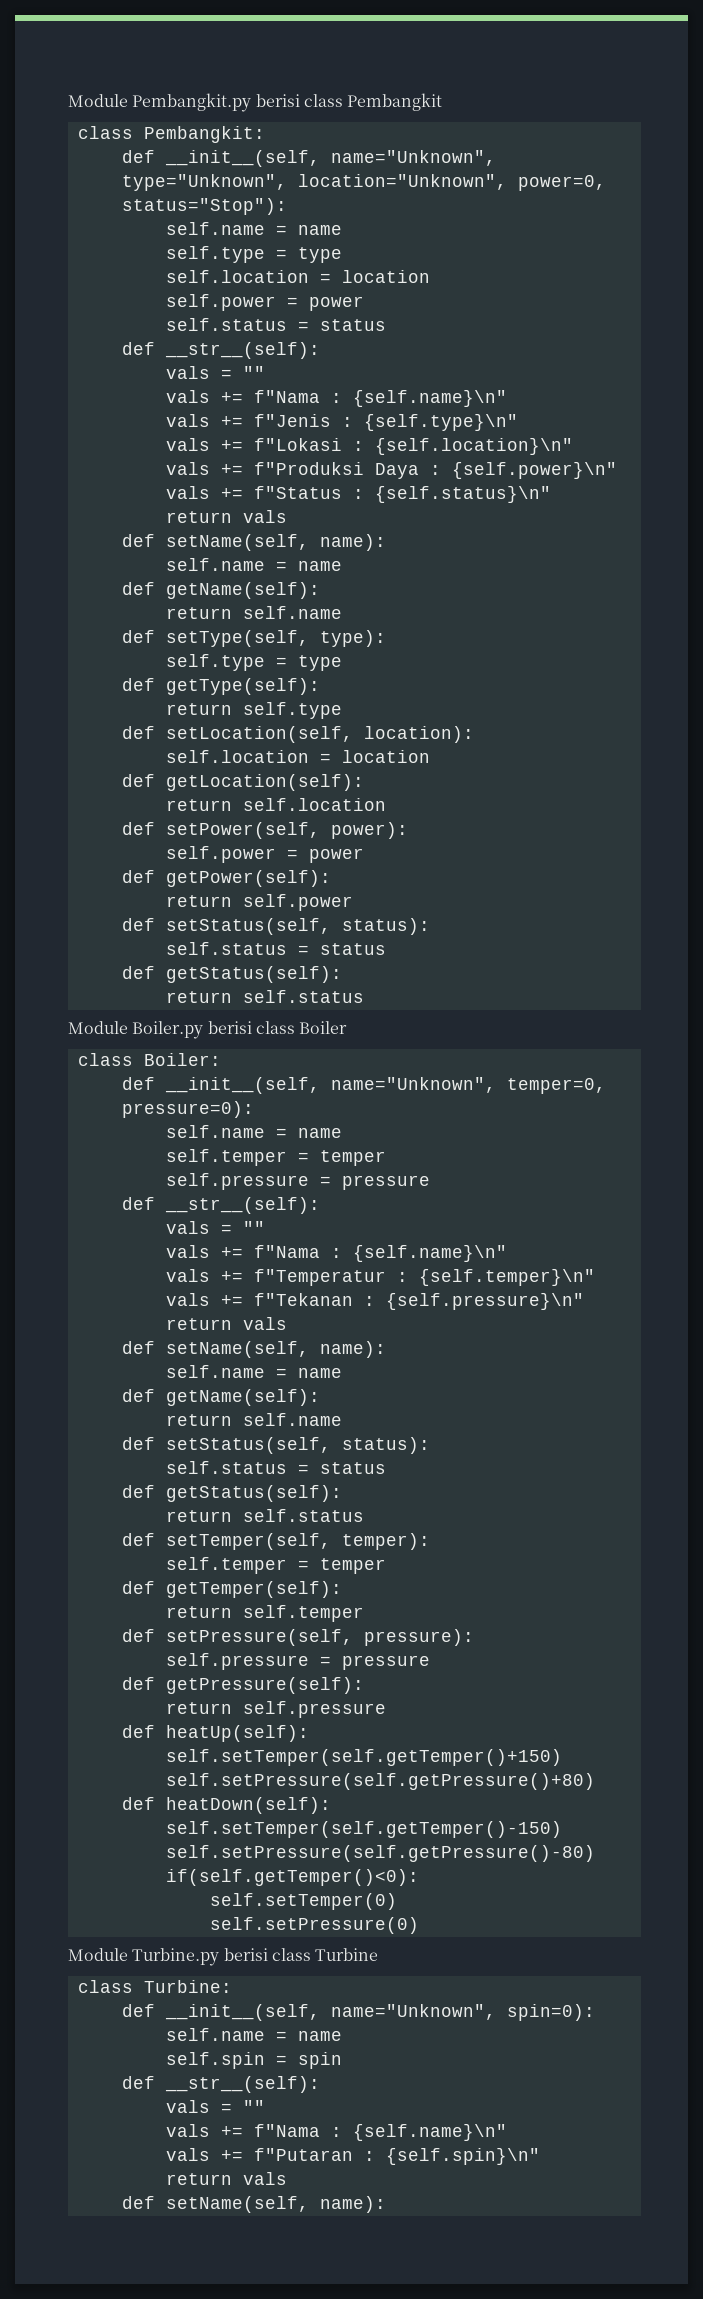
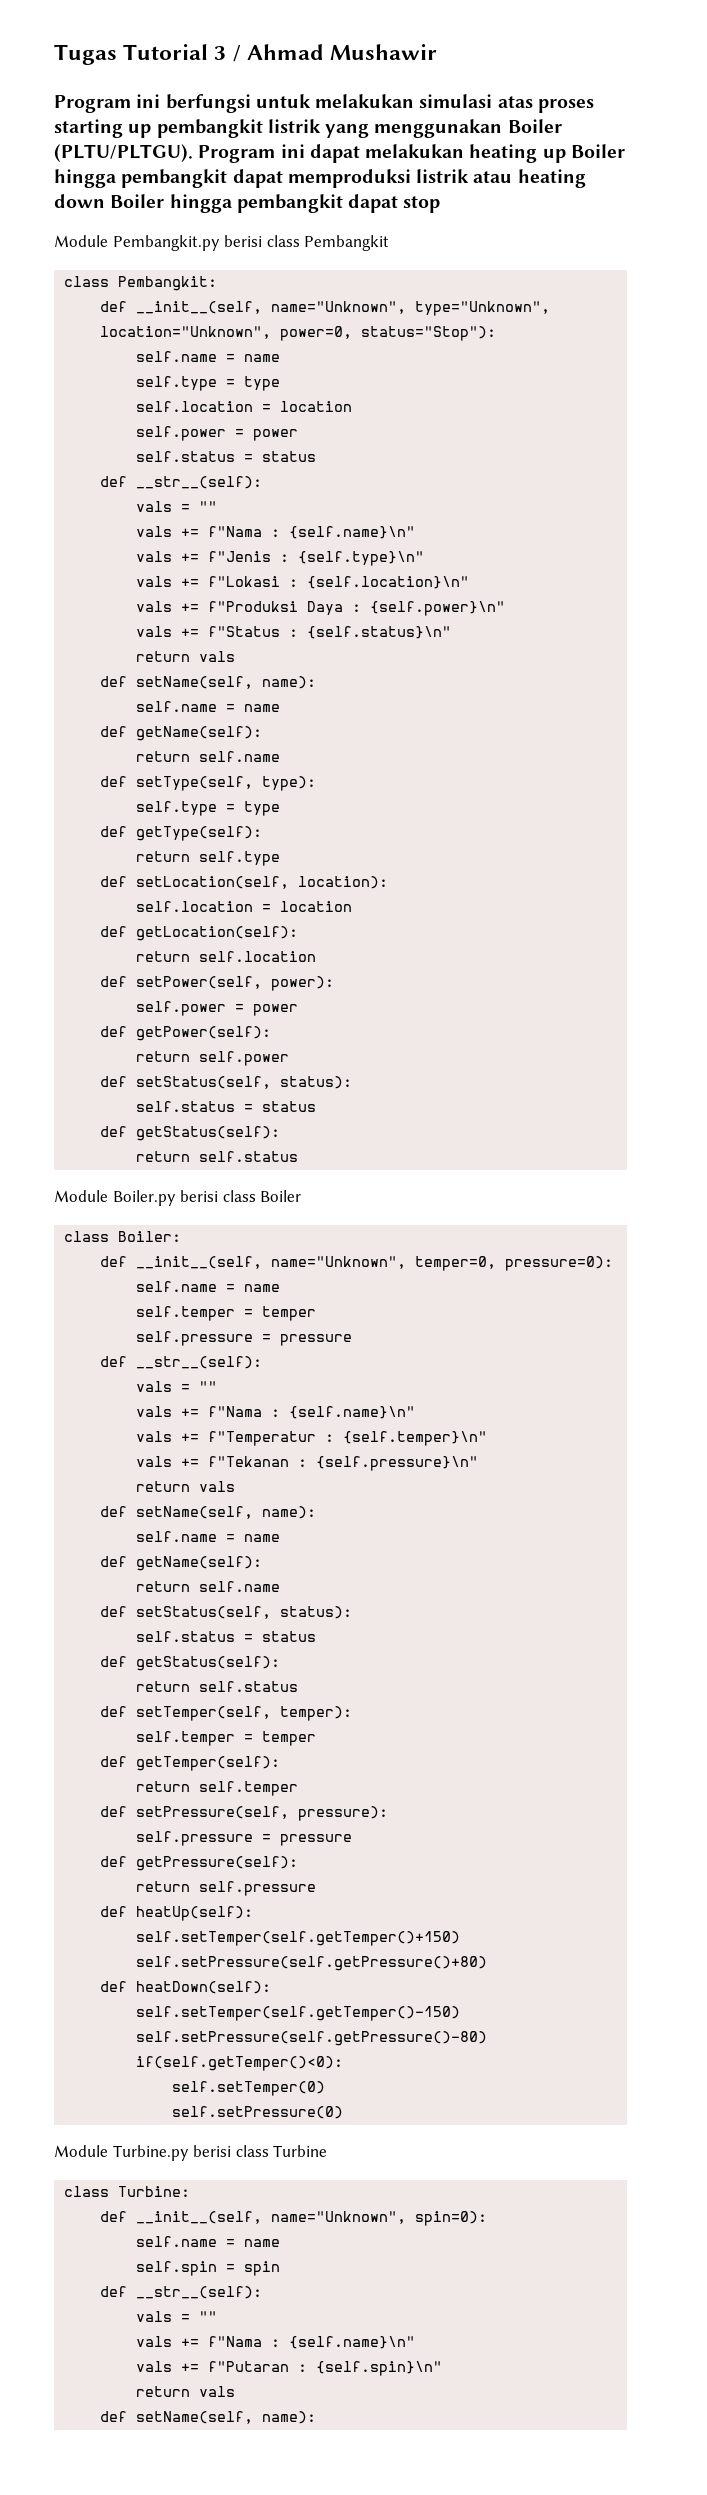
+ Tugas Tutorial 3 / Ahmad Mushawir
+ Program ini berfungsi untuk melakukan simulasi atas proses starting up pembangkit listrik yang menggunakan Boiler (PLTU/PLTGU). Program ini dapat melakukan heating up Boiler hingga pembangkit dapat memproduksi listrik atau heating down Boiler hingga pembangkit dapat stop

